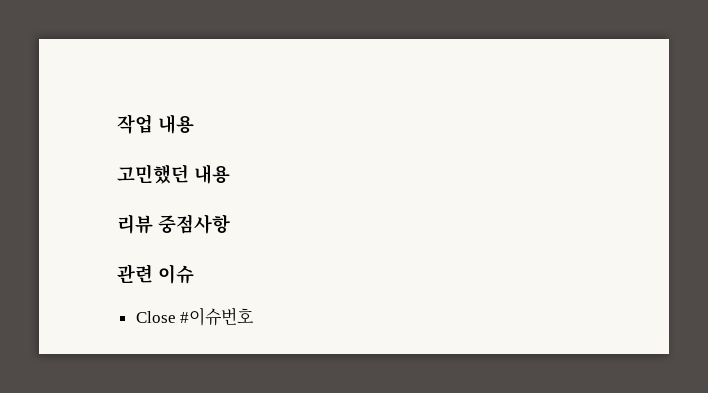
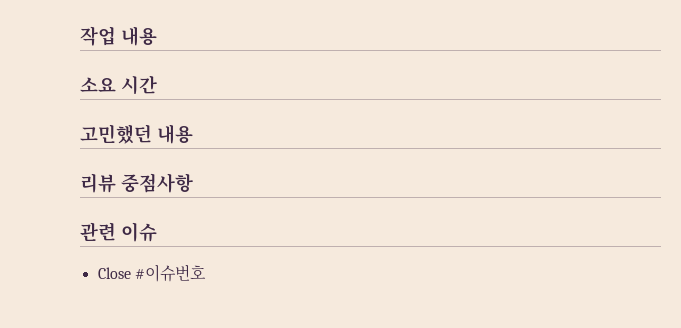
+ 소요 시간

